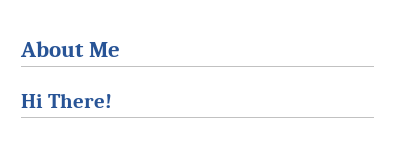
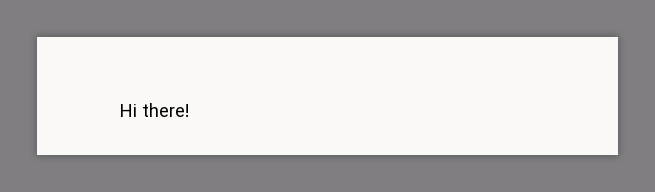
- About Me
- Hi There!
+ Hi there!

